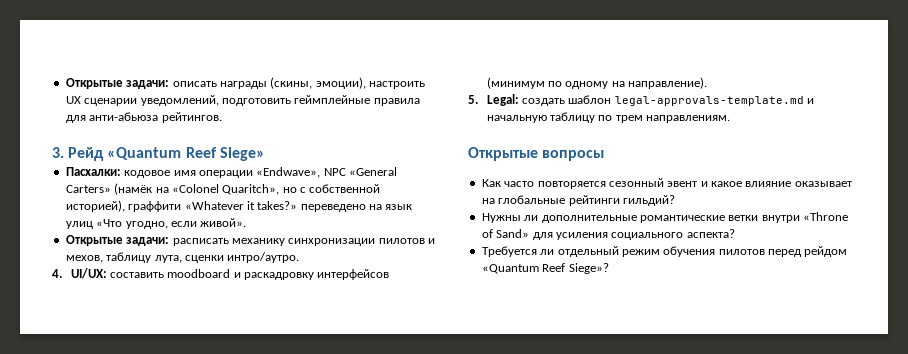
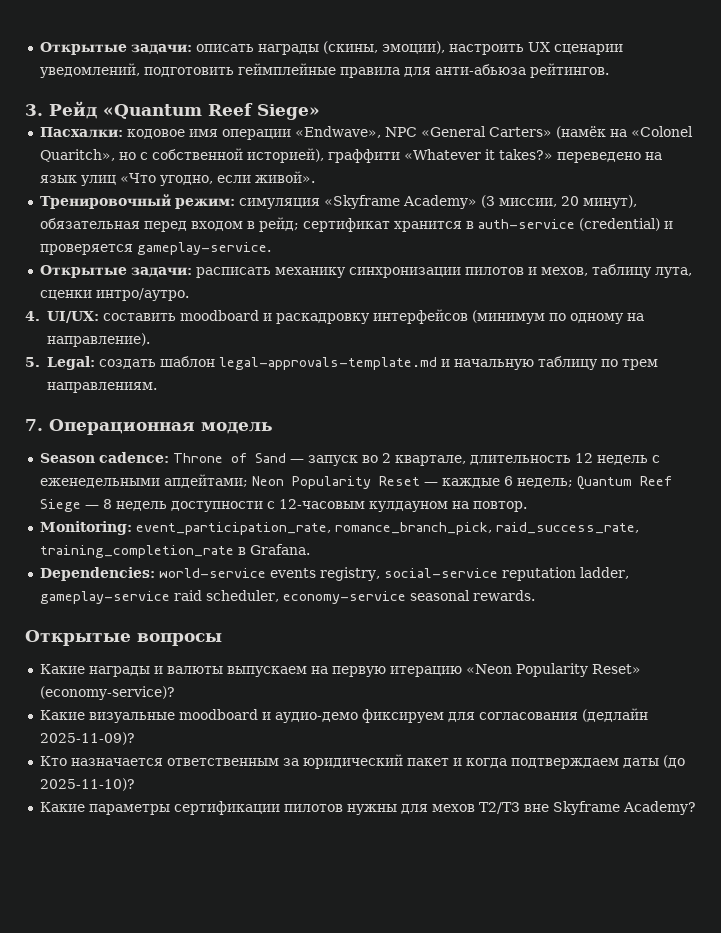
+ Тренировочный режим: симуляция «Skyframe Academy» (3 миссии, 20 минут), обязательная перед входом в рейд; сертификат хранится в auth-service (credential) и проверяется gameplay-service.
+ 7. Операционная модель
+ Season cadence: Throne of Sand — запуск во 2 квартале, длительность 12 недель с еженедельными апдейтами; Neon Popularity Reset — каждые 6 недель; Quantum Reef Siege — 8 недель доступности с 12-часовым кулдауном на повтор.
+ Monitoring: event_participation_rate, romance_branch_pick, raid_success_rate, training_completion_rate в Grafana.
+ Dependencies: world-service events registry, social-service reputation ladder, gameplay-service raid scheduler, economy-service seasonal rewards.
  Открытые вопросы
- Как часто повторяется сезонный эвент и какое влияние оказывает на глобальные рейтинги гильдий?
- Нужны ли дополнительные романтические ветки внутри «Throne of Sand» для усиления социального аспекта?
- Требуется ли отдельный режим обучения пилотов перед рейдом «Quantum Reef Siege»?
+ Какие награды и валюты выпускаем на первую итерацию «Neon Popularity Reset» (economy-service)?
+ Какие визуальные moodboard и аудио-демо фиксируем для согласования (дедлайн 2025-11-09)?
+ Кто назначается ответственным за юридический пакет и когда подтверждаем даты (до 2025-11-10)?
+ Какие параметры сертификации пилотов нужны для мехов T2/T3 вне Skyframe Academy?

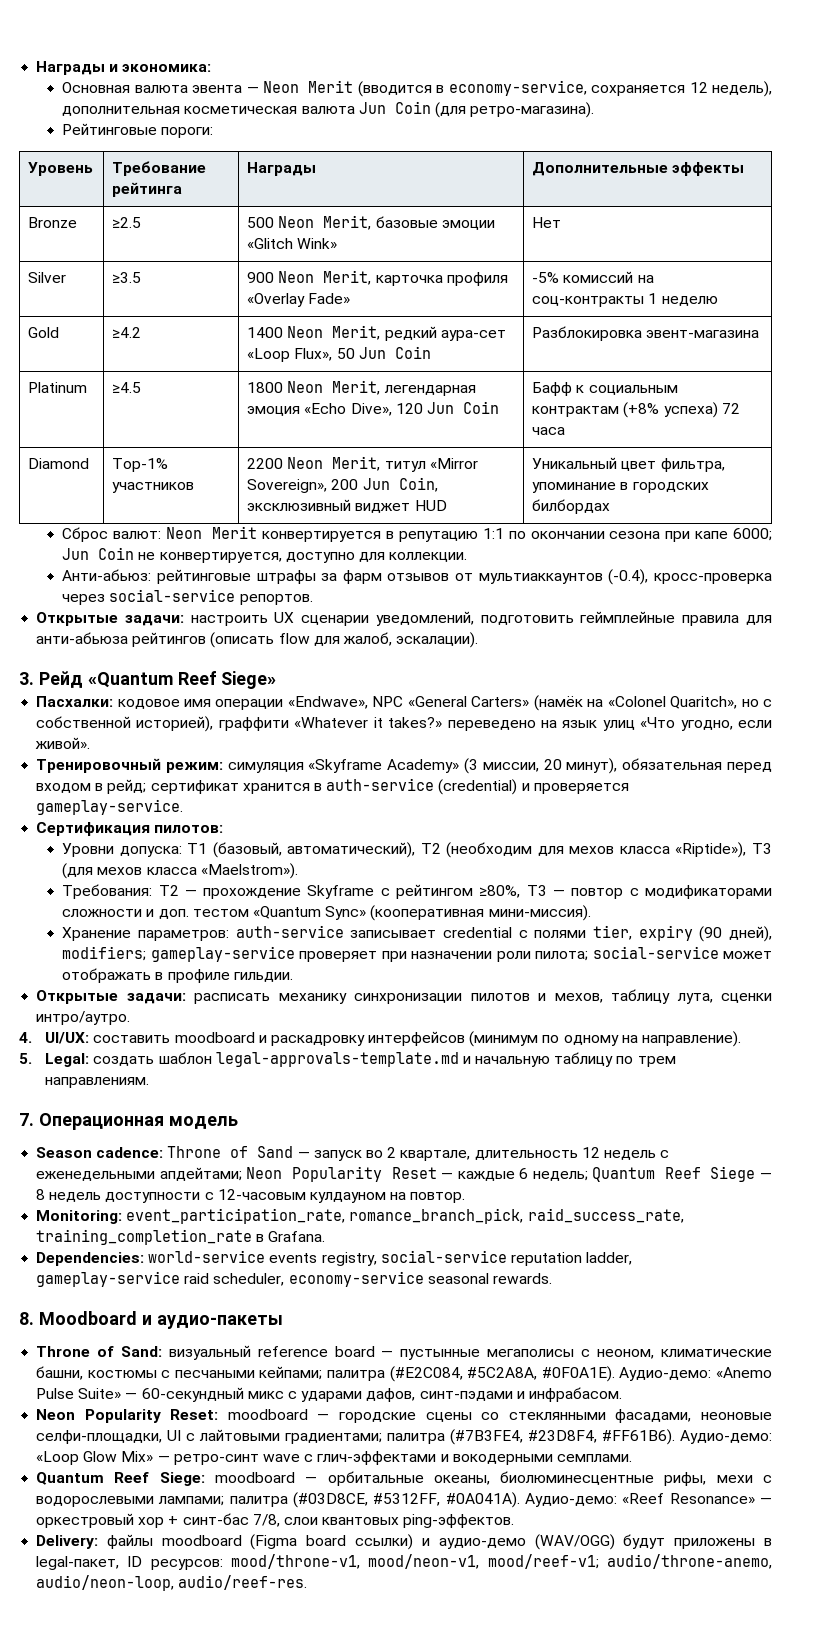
- Открытые задачи: описать награды (скины, эмоции), настроить UX сценарии уведомлений, подготовить геймплейные правила для анти-абьюза рейтингов.
+ Награды и экономика:
+ Основная валюта эвента — Neon Merit (вводится в economy-service, сохраняется 12 недель), дополнительная косметическая валюта Jun Coin (для ретро-магазина).
+ Рейтинговые пороги:
+ Уровень | Требование рейтинга | Награды | Дополнительные эффекты
+ Bronze | ≥2.5 | 500 Neon Merit, базовые эмоции «Glitch Wink» | Нет
+ Silver | ≥3.5 | 900 Neon Merit, карточка профиля «Overlay Fade» | -5% комиссий на соц-контракты 1 неделю
+ Gold | ≥4.2 | 1400 Neon Merit, редкий аура-сет «Loop Flux», 50 Jun Coin | Разблокировка эвент-магазина
+ Platinum | ≥4.5 | 1800 Neon Merit, легендарная эмоция «Echo Dive», 120 Jun Coin | Бафф к социальным контрактам (+8% успеха) 72 часа
+ Diamond | Top-1% участников | 2200 Neon Merit, титул «Mirror Sovereign», 200 Jun Coin, эксклюзивный виджет HUD | Уникальный цвет фильтра, упоминание в городских билбордах
+ Сброс валют: Neon Merit конвертируется в репутацию 1:1 по окончании сезона при капе 6000; Jun Coin не конвертируется, доступно для коллекции.
+ Анти-абьюз: рейтинговые штрафы за фарм отзывов от мультиаккаунтов (-0.4), кросс-проверка через social-service репортов.
+ Открытые задачи: настроить UX сценарии уведомлений, подготовить геймплейные правила для анти-абьюза рейтингов (описать flow для жалоб, эскалации).
+ Сертификация пилотов:
+ Уровни допуска: T1 (базовый, автоматический), T2 (необходим для мехов класса «Riptide»), T3 (для мехов класса «Maelstrom»).
+ Требования: T2 — прохождение Skyframe с рейтингом ≥80%, T3 — повтор с модификаторами сложности и доп. тестом «Quantum Sync» (кооперативная мини-миссия).
+ Хранение параметров: auth-service записывает credential с полями tier, expiry (90 дней), modifiers; gameplay-service проверяет при назначении роли пилота; social-service может отображать в профиле гильдии.
- Открытые вопросы
- Какие награды и валюты выпускаем на первую итерацию «Neon Popularity Reset» (economy-service)?
- Какие визуальные moodboard и аудио-демо фиксируем для согласования (дедлайн 2025-11-09)?
- Кто назначается ответственным за юридический пакет и когда подтверждаем даты (до 2025-11-10)?
- Какие параметры сертификации пилотов нужны для мехов T2/T3 вне Skyframe Academy?
+ 8. Moodboard и аудио-пакеты
+ Throne of Sand: визуальный reference board — пустынные мегаполисы с неоном, климатические башни, костюмы с песчаными кейпами; палитра (#E2C084, #5C2A8A, #0F0A1E). Аудио-демо: «Anemo Pulse Suite» — 60-секундный микс с ударами дафов, синт-пэдами и инфрабасом.
+ Neon Popularity Reset: moodboard — городские сцены со стеклянными фасадами, неоновые селфи-площадки, UI с лайтовыми градиентами; палитра (#7B3FE4, #23D8F4, #FF61B6). Аудио-демо: «Loop Glow Mix» — ретро-синт wave с глич-эффектами и вокодерными семплами.
+ Quantum Reef Siege: moodboard — орбитальные океаны, биолюминесцентные рифы, мехи с водорослевыми лампами; палитра (#03D8CE, #5312FF, #0A041A). Аудио-демо: «Reef Resonance» — оркестровый хор + синт-бас 7/8, слои квантовых ping-эффектов.
+ Delivery: файлы moodboard (Figma board ссылки) и аудио-демо (WAV/OGG) будут приложены в legal-пакет, ID ресурсов: mood/throne-v1, mood/neon-v1, mood/reef-v1; audio/throne-anemo, audio/neon-loop, audio/reef-res.

